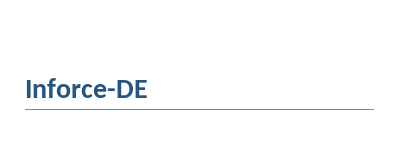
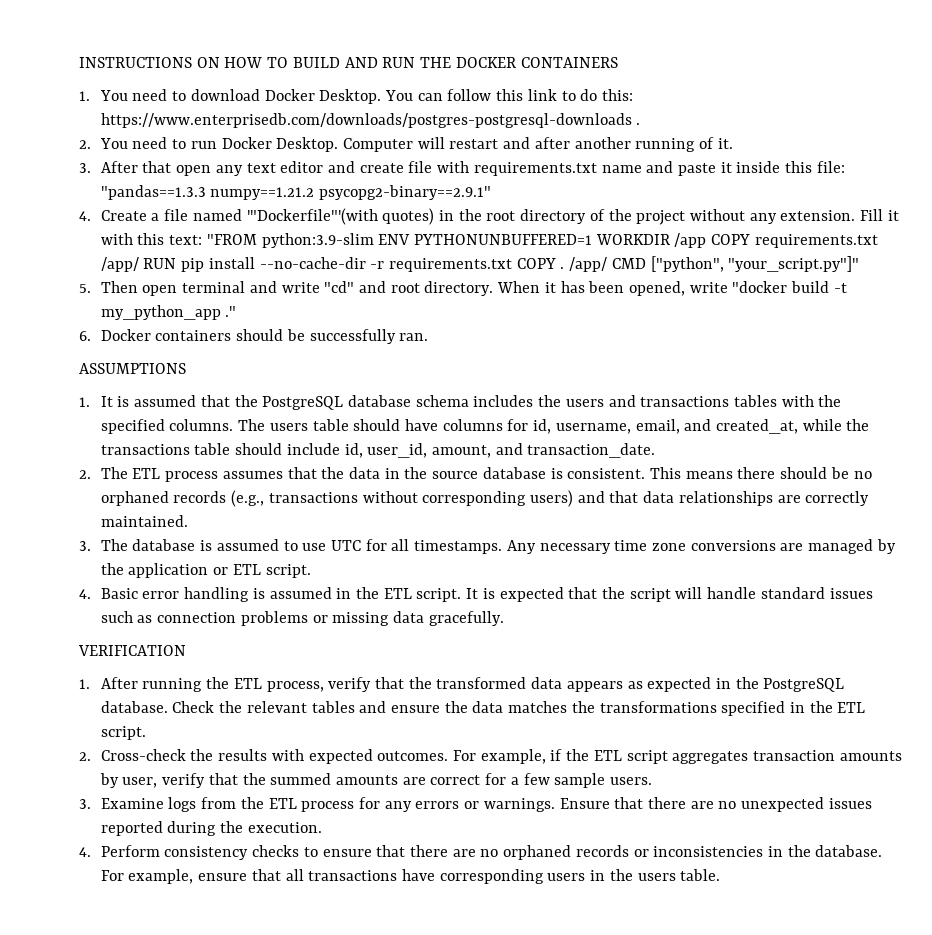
- Inforce-DE
+ INSTRUCTIONS ON HOW TO BUILD AND RUN THE DOCKER CONTAINERS
+ 1. You need to download Docker Desktop. You can follow this link to do this: https://www.enterprisedb.com/downloads/postgres-postgresql-downloads .
+ 2. You need to run Docker Desktop. Computer will restart and after another running of it.
+ 3. After that open any text editor and create file with requirements.txt name and paste it inside this file: "pandas==1.3.3 numpy==1.21.2 psycopg2-binary==2.9.1"
+ 4. Create a file named '"Dockerfile"'(with quotes) in the root directory of the project without any extension. Fill it with this text: "FROM python:3.9-slim ENV PYTHONUNBUFFERED=1 WORKDIR /app COPY requirements.txt /app/ RUN pip install --no-cache-dir -r requirements.txt COPY . /app/ CMD ["python", "your_script.py"]"
+ 5. Then open terminal and write "cd" and root directory. When it has been opened, write "docker build -t my_python_app ."
+ 6. Docker containers should be successfully ran.
+ ASSUMPTIONS
+ 1. It is assumed that the PostgreSQL database schema includes the users and transactions tables with the specified columns. The users table should have columns for id, username, email, and created_at, while the transactions table should include id, user_id, amount, and transaction_date.
+ 2. The ETL process assumes that the data in the source database is consistent. This means there should be no orphaned records (e.g., transactions without corresponding users) and that data relationships are correctly maintained.
+ 3. The database is assumed to use UTC for all timestamps. Any necessary time zone conversions are managed by the application or ETL script.
+ 4. Basic error handling is assumed in the ETL script. It is expected that the script will handle standard issues such as connection problems or missing data gracefully.
+ VERIFICATION
+ 1. After running the ETL process, verify that the transformed data appears as expected in the PostgreSQL database. Check the relevant tables and ensure the data matches the transformations specified in the ETL script.
+ 2. Cross-check the results with expected outcomes. For example, if the ETL script aggregates transaction amounts by user, verify that the summed amounts are correct for a few sample users.
+ 3. Examine logs from the ETL process for any errors or warnings. Ensure that there are no unexpected issues reported during the execution.
+ 4. Perform consistency checks to ensure that there are no orphaned records or inconsistencies in the database. For example, ensure that all transactions have corresponding users in the users table.

